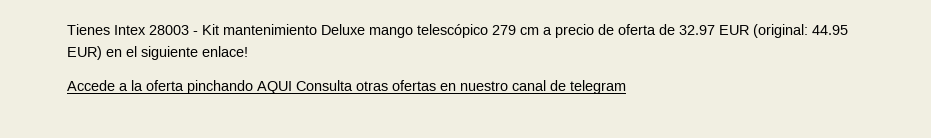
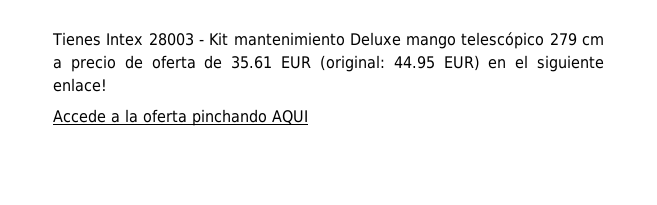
- Tienes Intex 28003 - Kit mantenimiento Deluxe mango telescópico 279 cm a precio de oferta de 32.97 EUR (original: 44.95 EUR) en el siguiente enlace!
+ Tienes Intex 28003 - Kit mantenimiento Deluxe mango telescópico 279 cm a precio de oferta de 35.61 EUR (original: 44.95 EUR) en el siguiente enlace!
- Accede a la oferta pinchando AQUI Consulta otras ofertas en nuestro canal de telegram
+ Accede a la oferta pinchando AQUI

